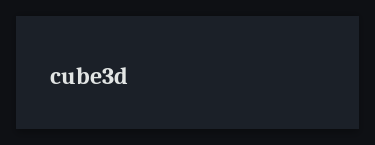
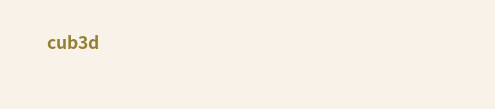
- cube3d
+ cub3d

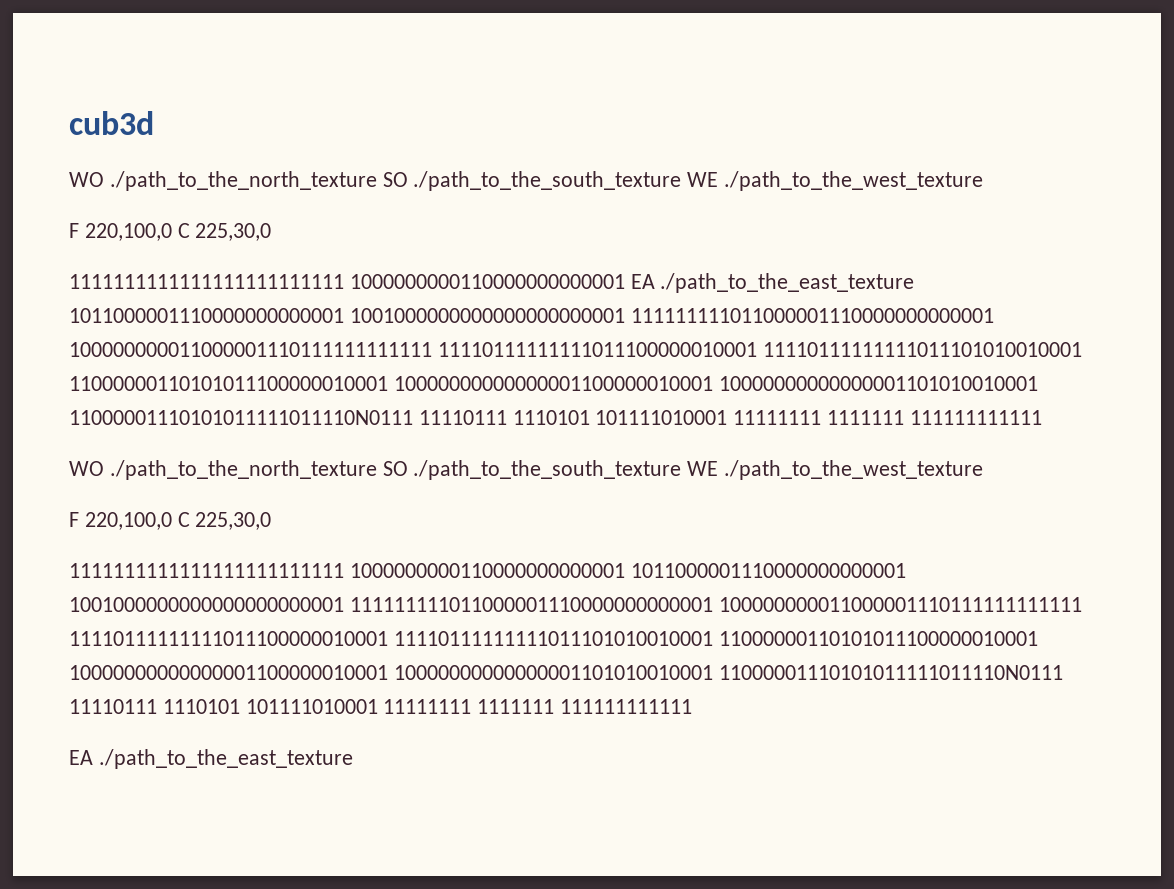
  cub3d
+ WO ./path_to_the_north_texture SO ./path_to_the_south_texture WE ./path_to_the_west_texture
+ F 220,100,0 C 225,30,0
+ 1111111111111111111111111 1000000000110000000000001 EA ./path_to_the_east_texture 1011000001110000000000001 1001000000000000000000001 111111111011000001110000000000001 100000000011000001110111111111111 11110111111111011100000010001 11110111111111011101010010001 11000000110101011100000010001 10000000000000001100000010001 10000000000000001101010010001 11000001110101011111011110N0111 11110111 1110101 101111010001 11111111 1111111 111111111111
+ WO ./path_to_the_north_texture SO ./path_to_the_south_texture WE ./path_to_the_west_texture
+ F 220,100,0 C 225,30,0
+ 1111111111111111111111111 1000000000110000000000001 1011000001110000000000001 1001000000000000000000001 111111111011000001110000000000001 100000000011000001110111111111111 11110111111111011100000010001 11110111111111011101010010001 11000000110101011100000010001 10000000000000001100000010001 10000000000000001101010010001 11000001110101011111011110N0111 11110111 1110101 101111010001 11111111 1111111 111111111111
+ EA ./path_to_the_east_texture

